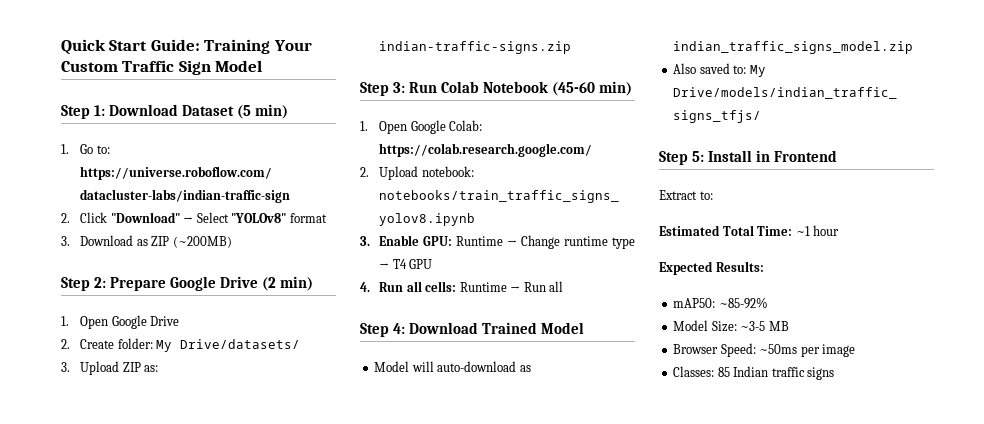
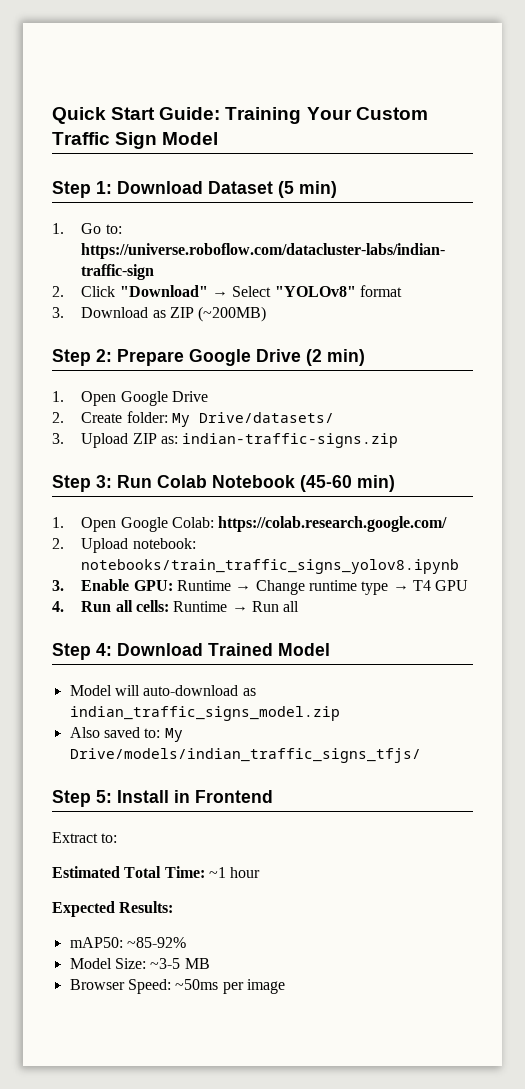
- Classes: 85 Indian traffic signs

